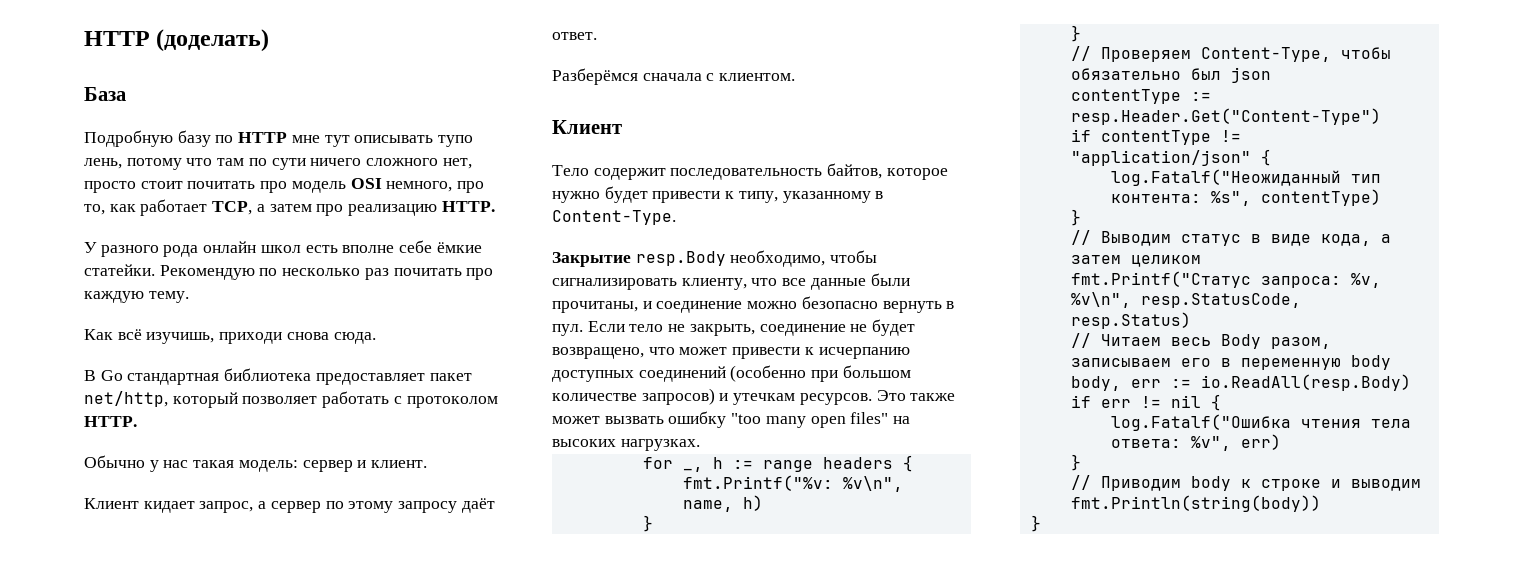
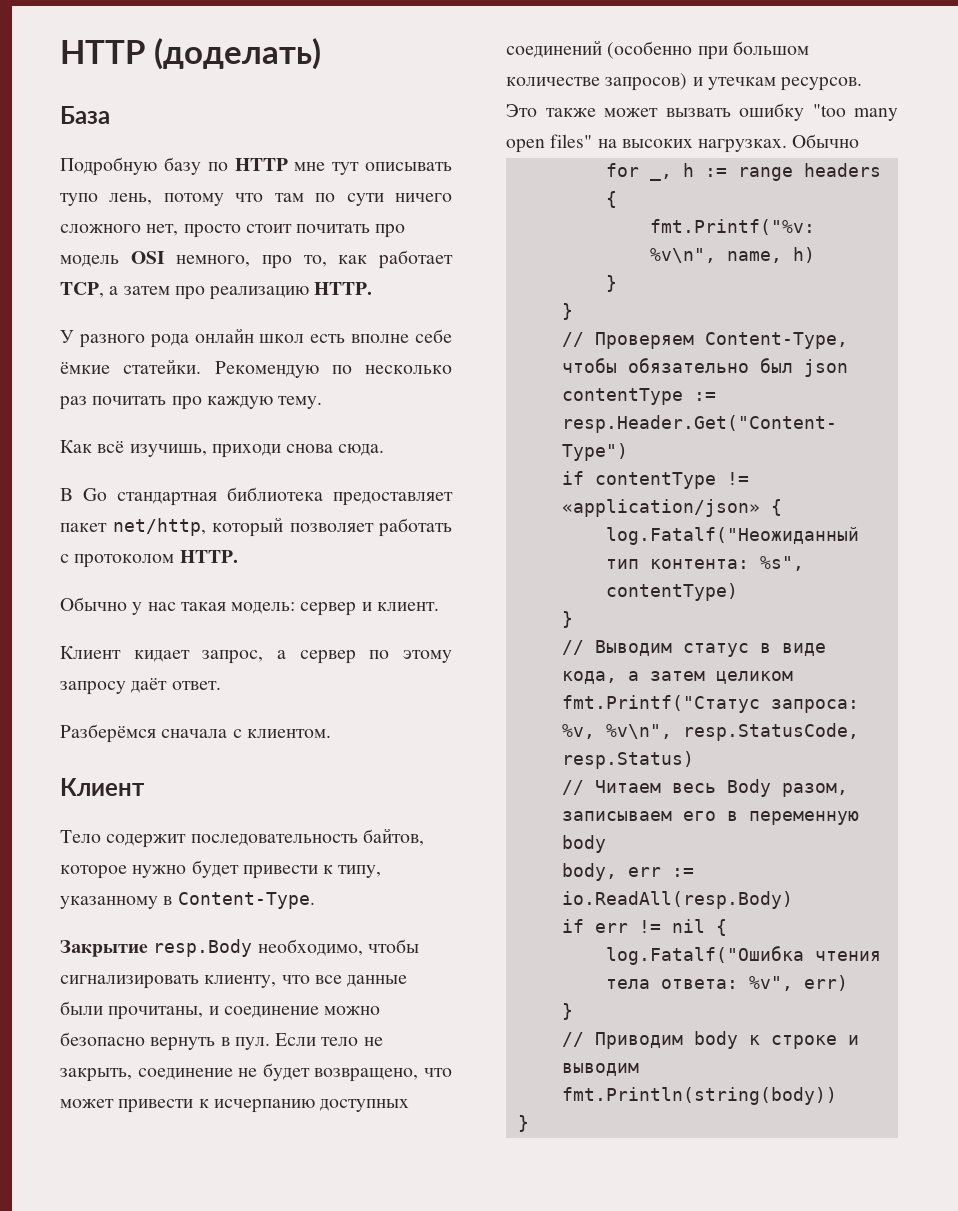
- Это также может вызвать ошибку "too many open files" на высоких нагрузках.
+ Это также может вызвать ошибку "too many open files" на высоких нагрузках. Обычно
- if contentType != "application/json" {
+ if contentType != «application/json» {

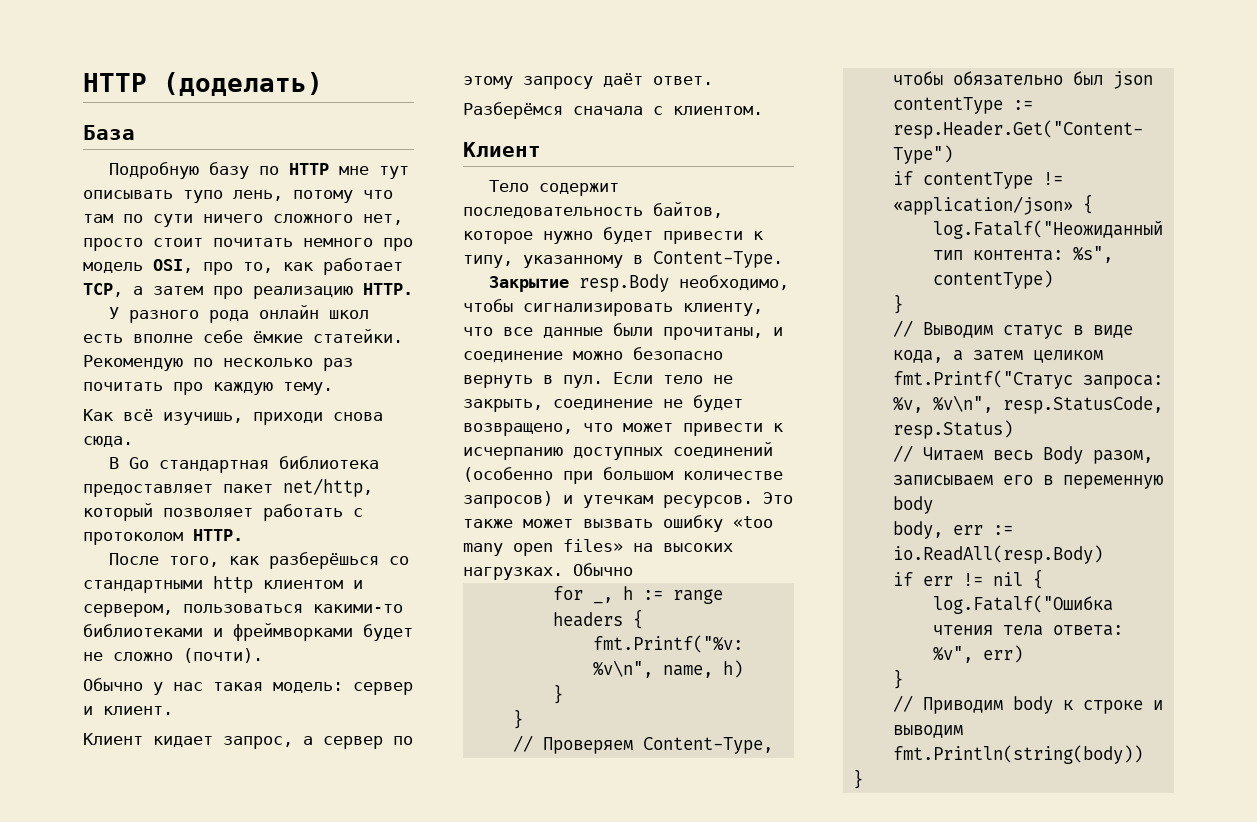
- Подробную базу по HTTP мне тут описывать тупо лень, потому что там по сути ничего сложного нет, просто стоит почитать про модель OSI немного, про то, как работает TCP, а затем про реализацию HTTP.
+ Подробную базу по HTTP мне тут описывать тупо лень, потому что там по сути ничего сложного нет, просто стоит почитать немного про модель OSI, про то, как работает TCP, а затем про реализацию HTTP.
+ После того, как разберёшься со стандартными http клиентом и сервером, пользоваться какими-то библиотеками и фреймворками будет не сложно (почти).
- Это также может вызвать ошибку "too many open files" на высоких нагрузках.
+ Это также может вызвать ошибку «too many open files» на высоких нагрузках.

